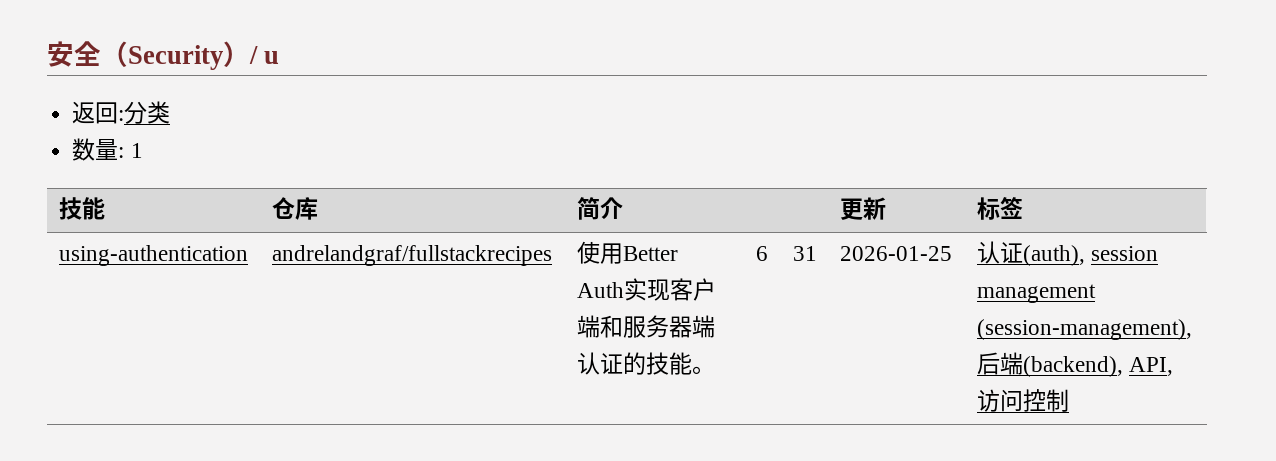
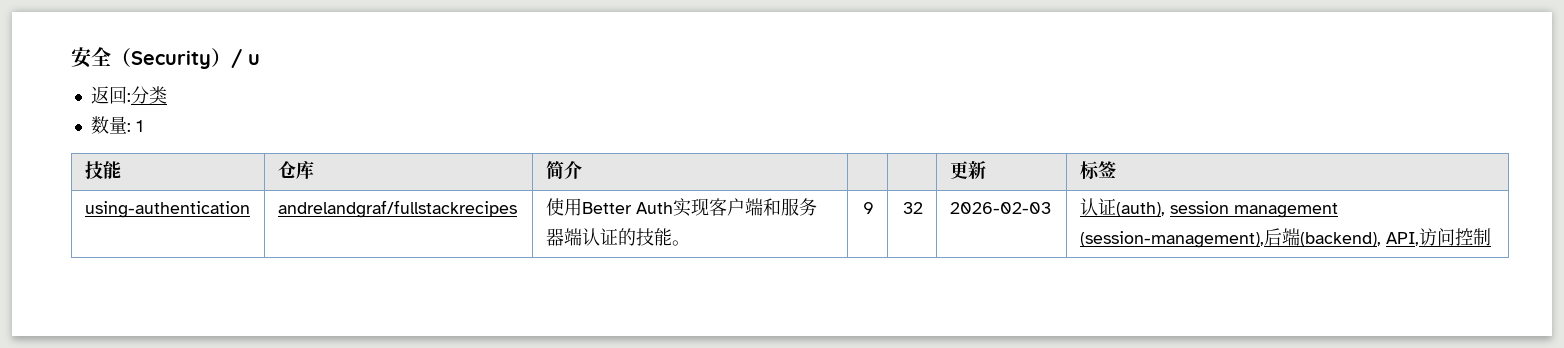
- using-authentication | andrelandgraf/fullstackrecipes | 使用Better Auth实现客户端和服务器端认证的技能。 | 6 | 31 | 2026-01-25 | 认证(auth), session management (session-management),后端(backend), API,访问控制
+ using-authentication | andrelandgraf/fullstackrecipes | 使用Better Auth实现客户端和服务器端认证的技能。 | 9 | 32 | 2026-02-03 | 认证(auth), session management (session-management),后端(backend), API,访问控制

